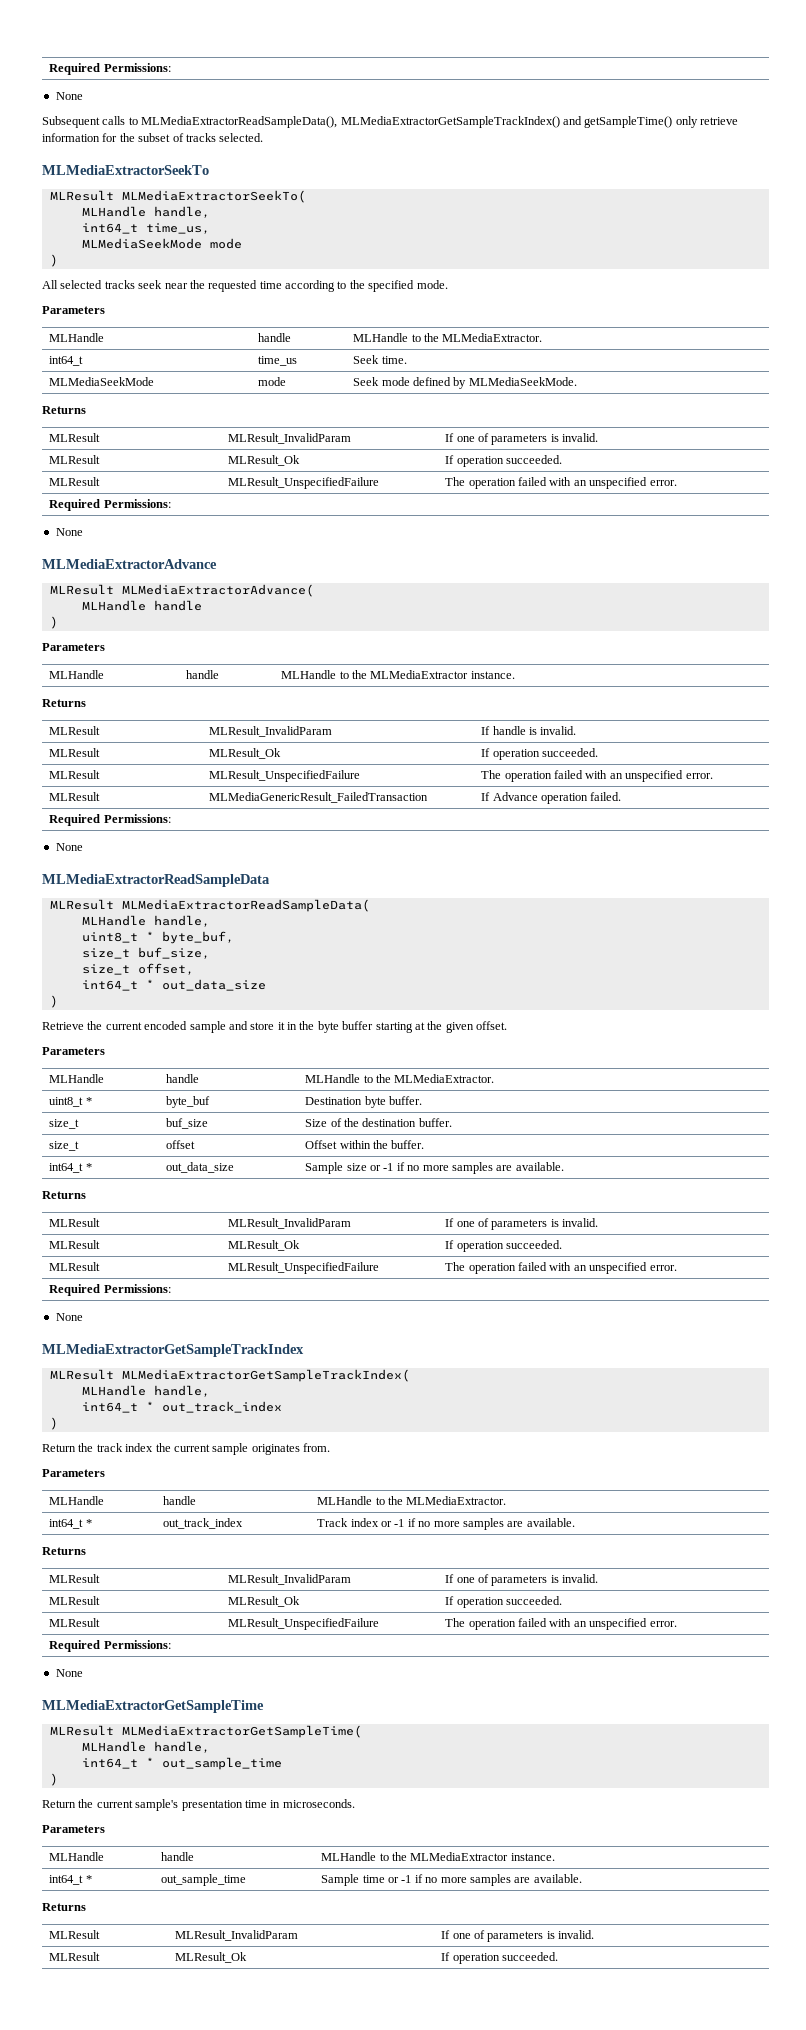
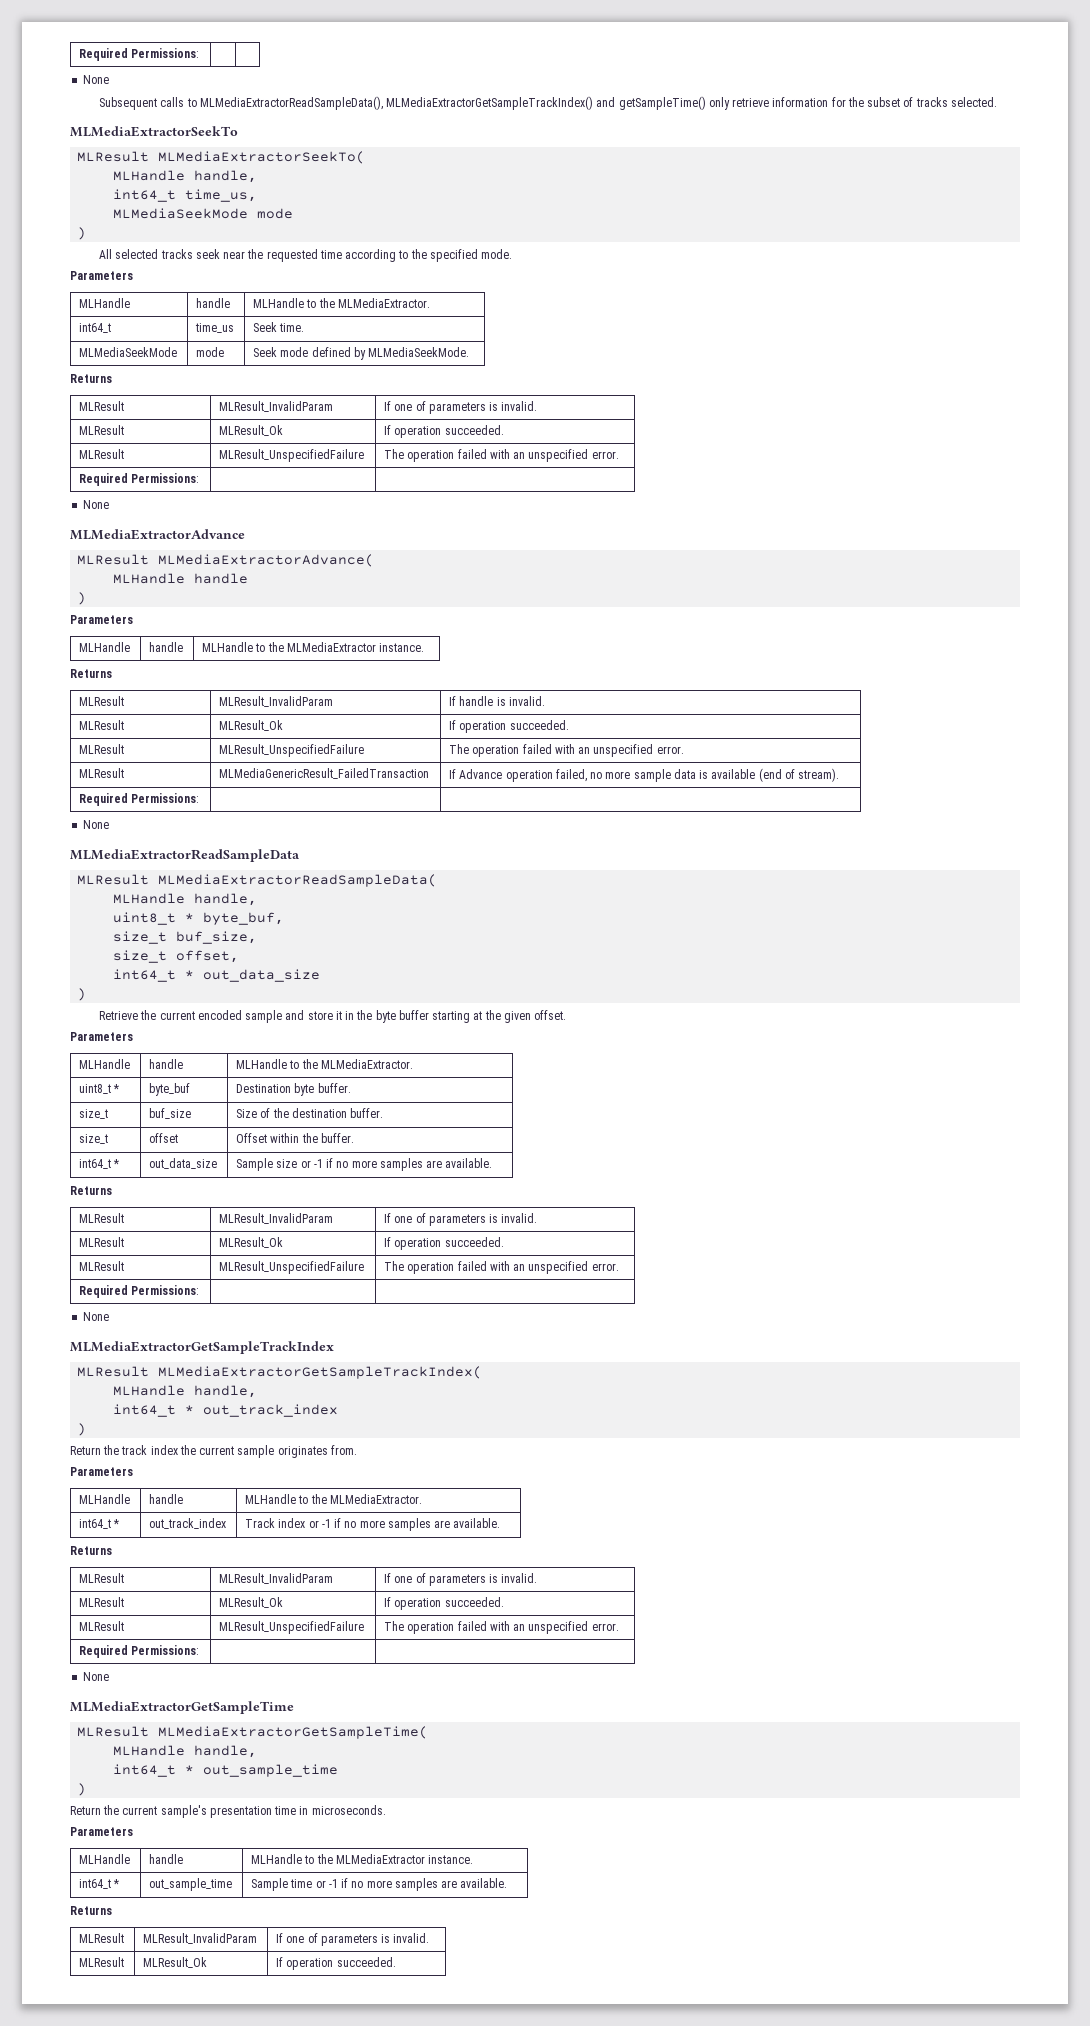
- MLResult | MLMediaGenericResult_FailedTransaction | If Advance operation failed.
+ MLResult | MLMediaGenericResult_FailedTransaction | If Advance operation failed, no more sample data is available (end of stream).

